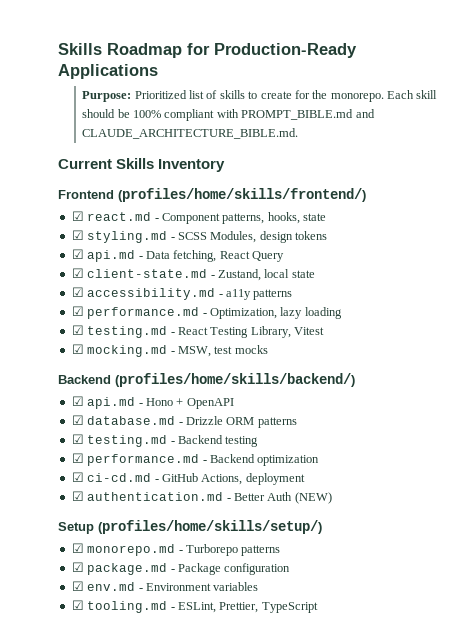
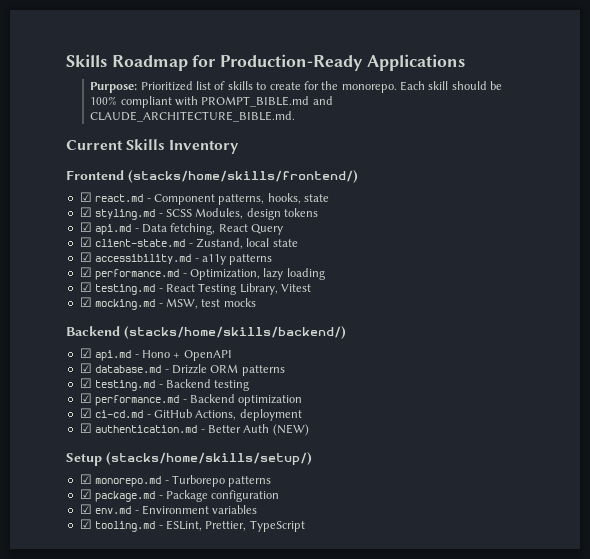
- Frontend (profiles/home/skills/frontend/)
+ Frontend (stacks/home/skills/frontend/)
- Backend (profiles/home/skills/backend/)
+ Backend (stacks/home/skills/backend/)
- Setup (profiles/home/skills/setup/)
+ Setup (stacks/home/skills/setup/)

